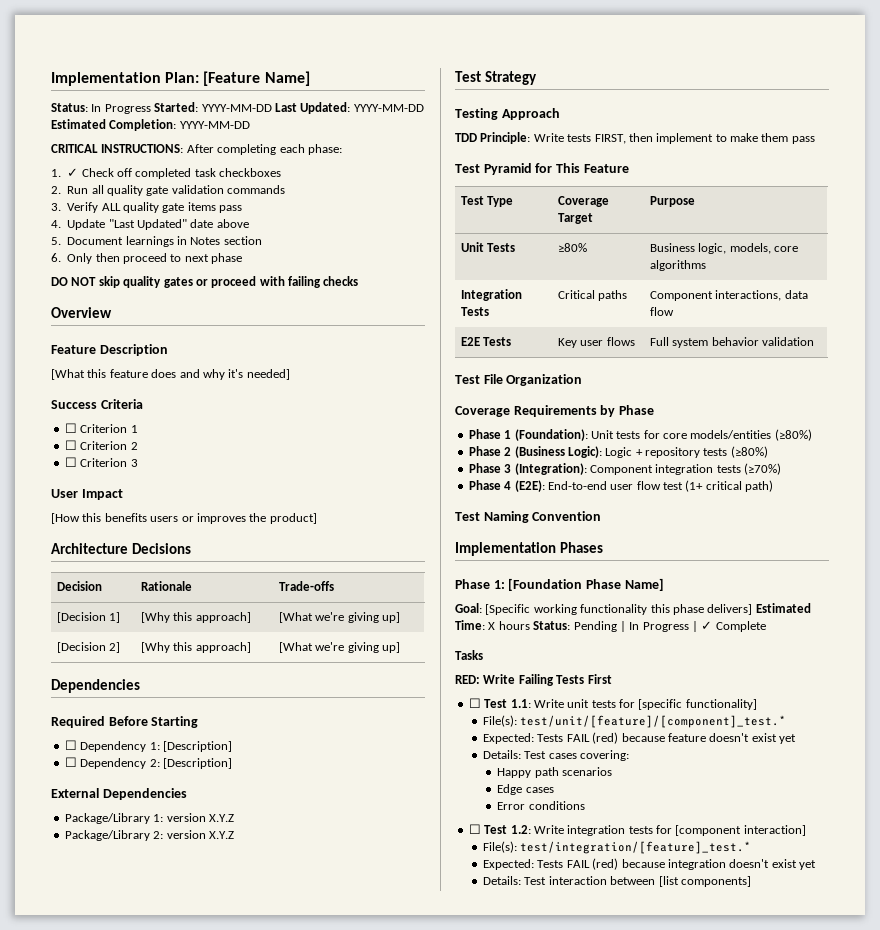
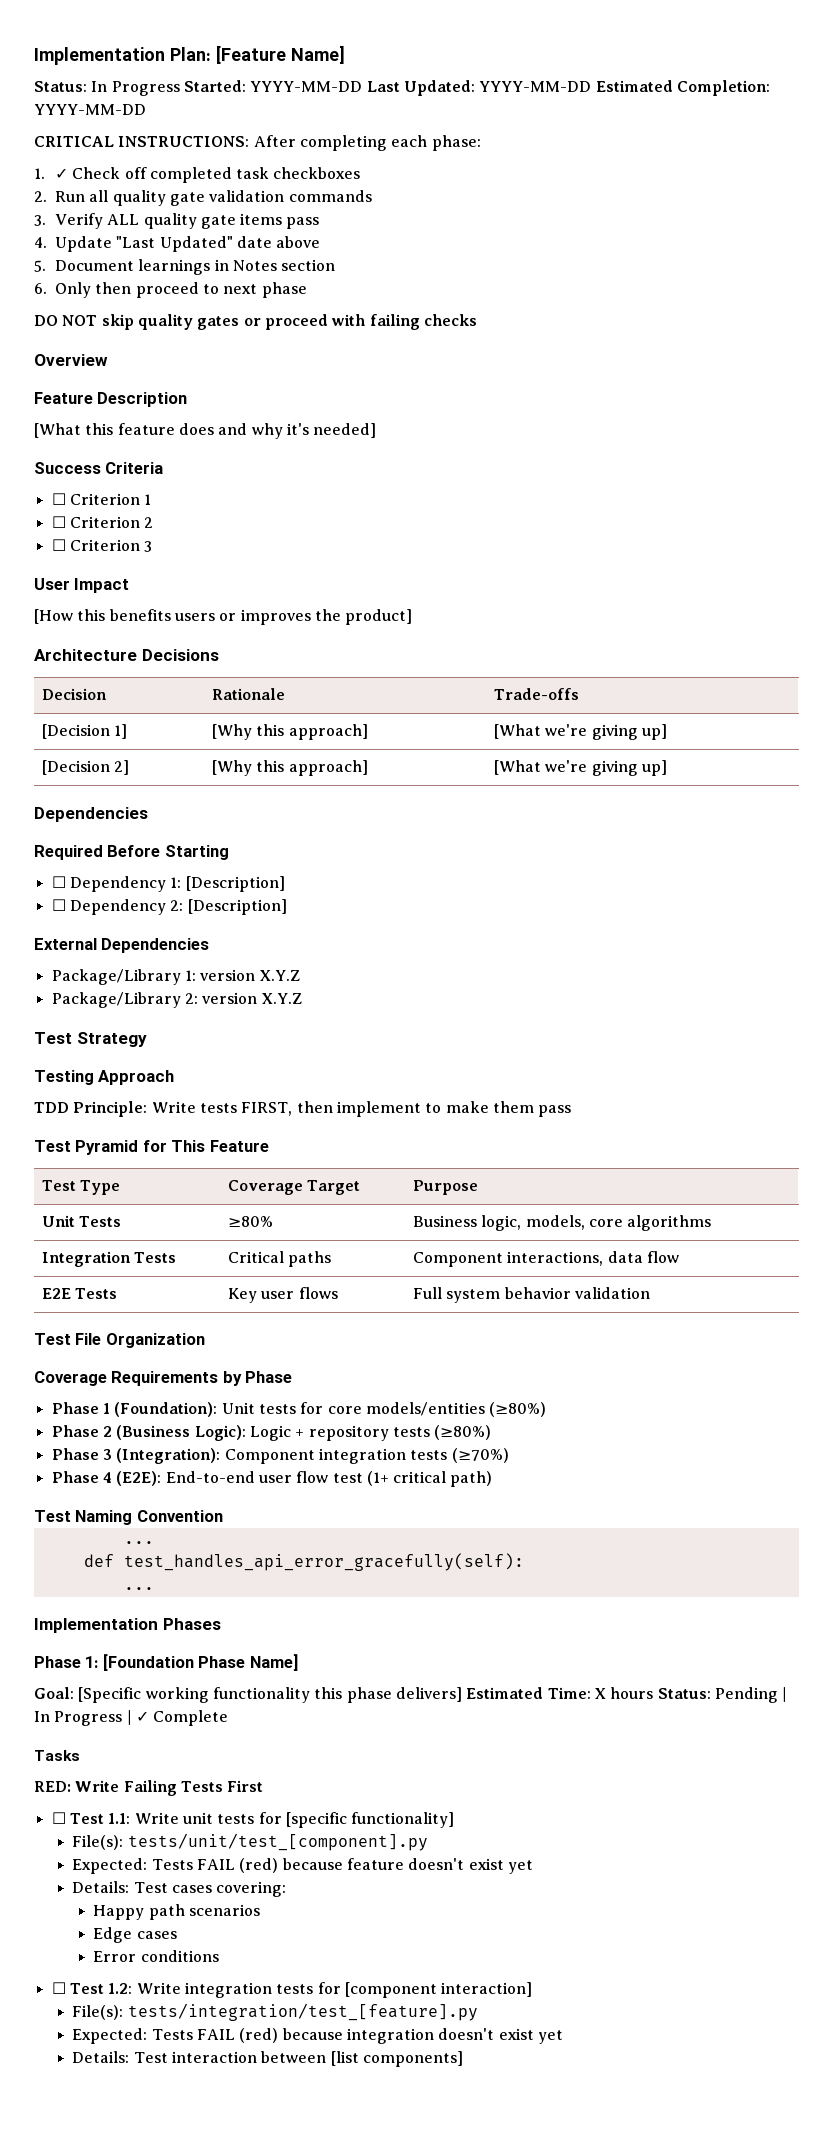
  Test Naming Convention
+ ...
+ def test_handles_api_error_gracefully(self):
+ ...
- File(s): test/unit/[feature]/[component]_test.*
+ File(s): tests/unit/test_[component].py
- File(s): test/integration/[feature]_test.*
+ File(s): tests/integration/test_[feature].py

